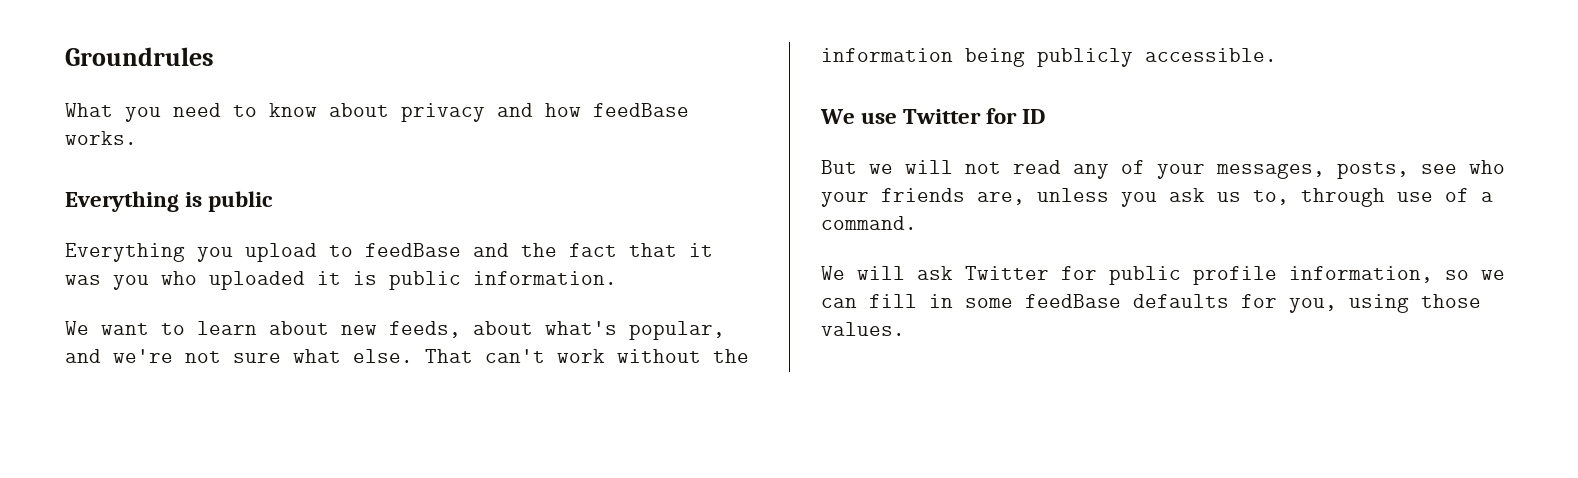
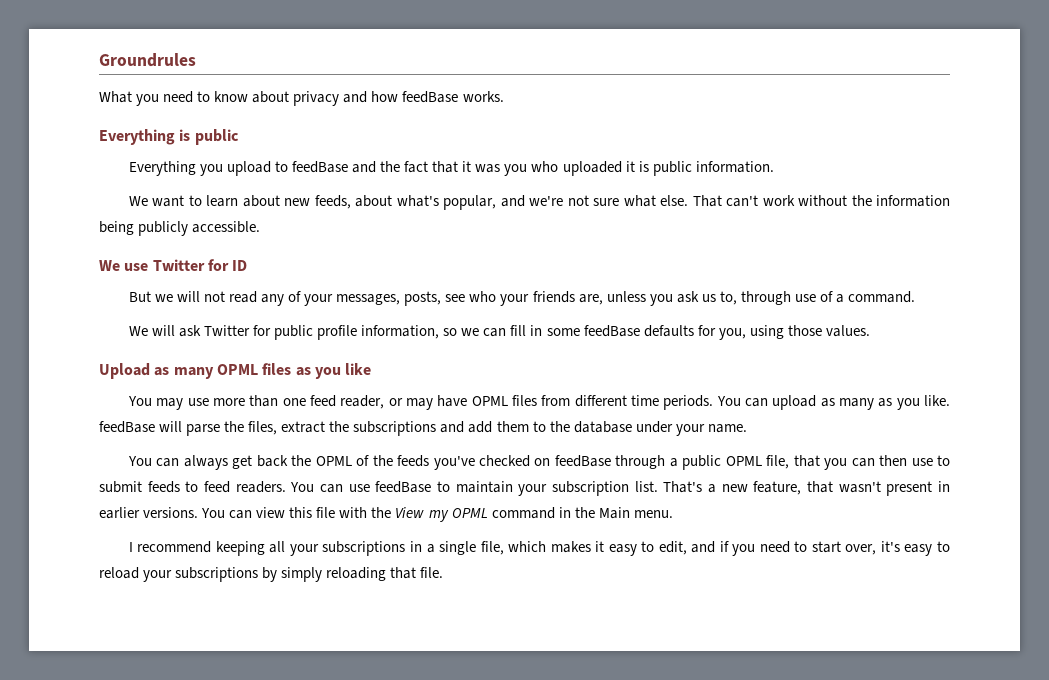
+ Upload as many OPML files as you like
+ You may use more than one feed reader, or may have OPML files from different time periods. You can upload as many as you like. feedBase will parse the files, extract the subscriptions and add them to the database under your name.
+ You can always get back the OPML of the feeds you've checked on feedBase through a public OPML file, that you can then use to submit feeds to feed readers. You can use feedBase to maintain your subscription list. That's a new feature, that wasn't present in earlier versions. You can view this file with the View my OPML command in the Main menu.
+ I recommend keeping all your subscriptions in a single file, which makes it easy to edit, and if you need to start over, it's easy to reload your subscriptions by simply reloading that file.

